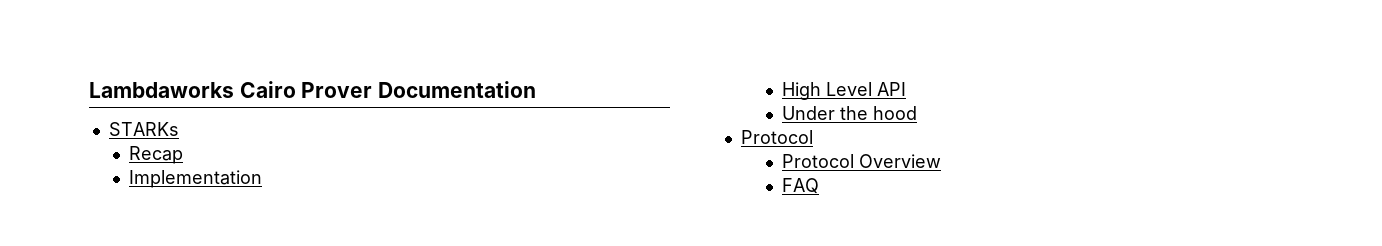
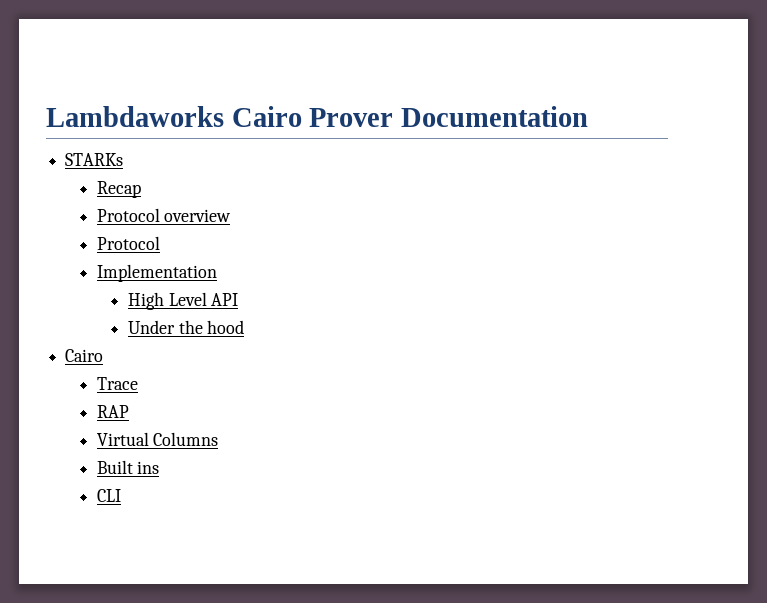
+ Protocol overview
+ Protocol
  Under the hood
- Protocol
- Protocol Overview
- FAQ
+ Cairo
+ Trace
+ RAP
+ Virtual Columns
+ Built ins
+ CLI

